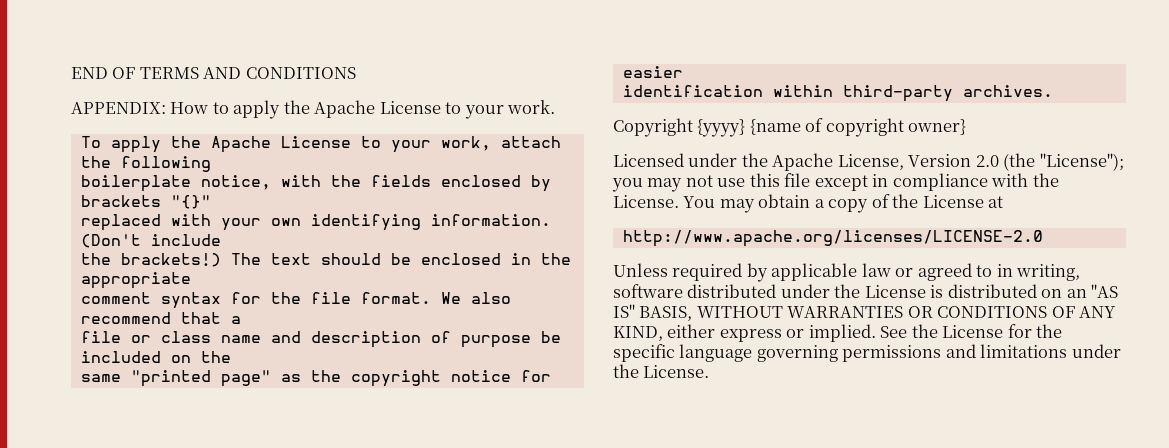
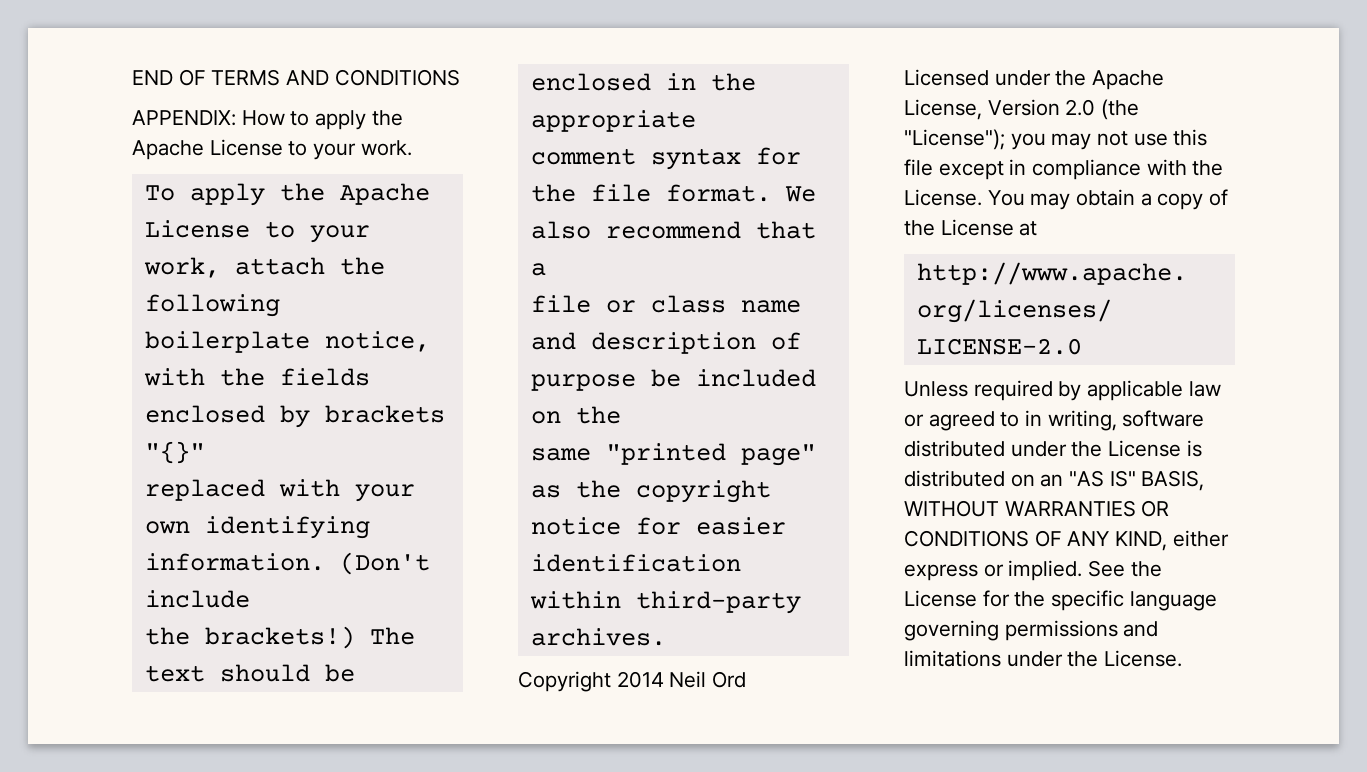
- Copyright {yyyy} {name of copyright owner}
+ Copyright 2014 Neil Ord

